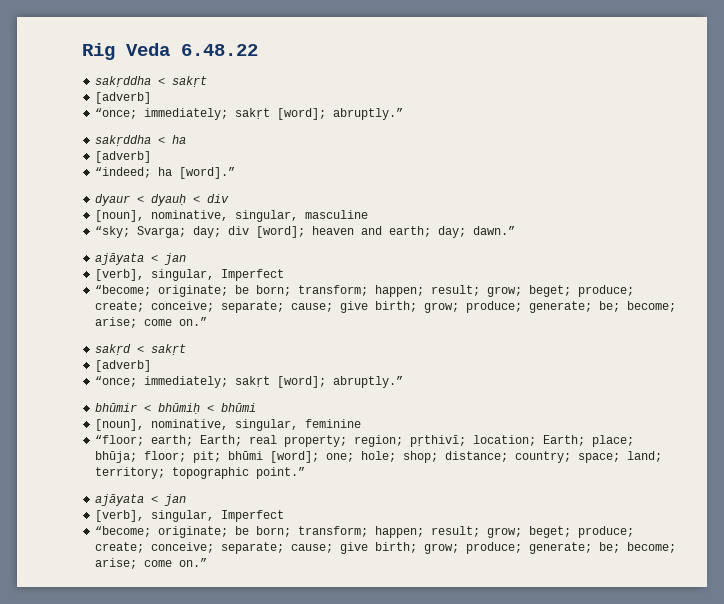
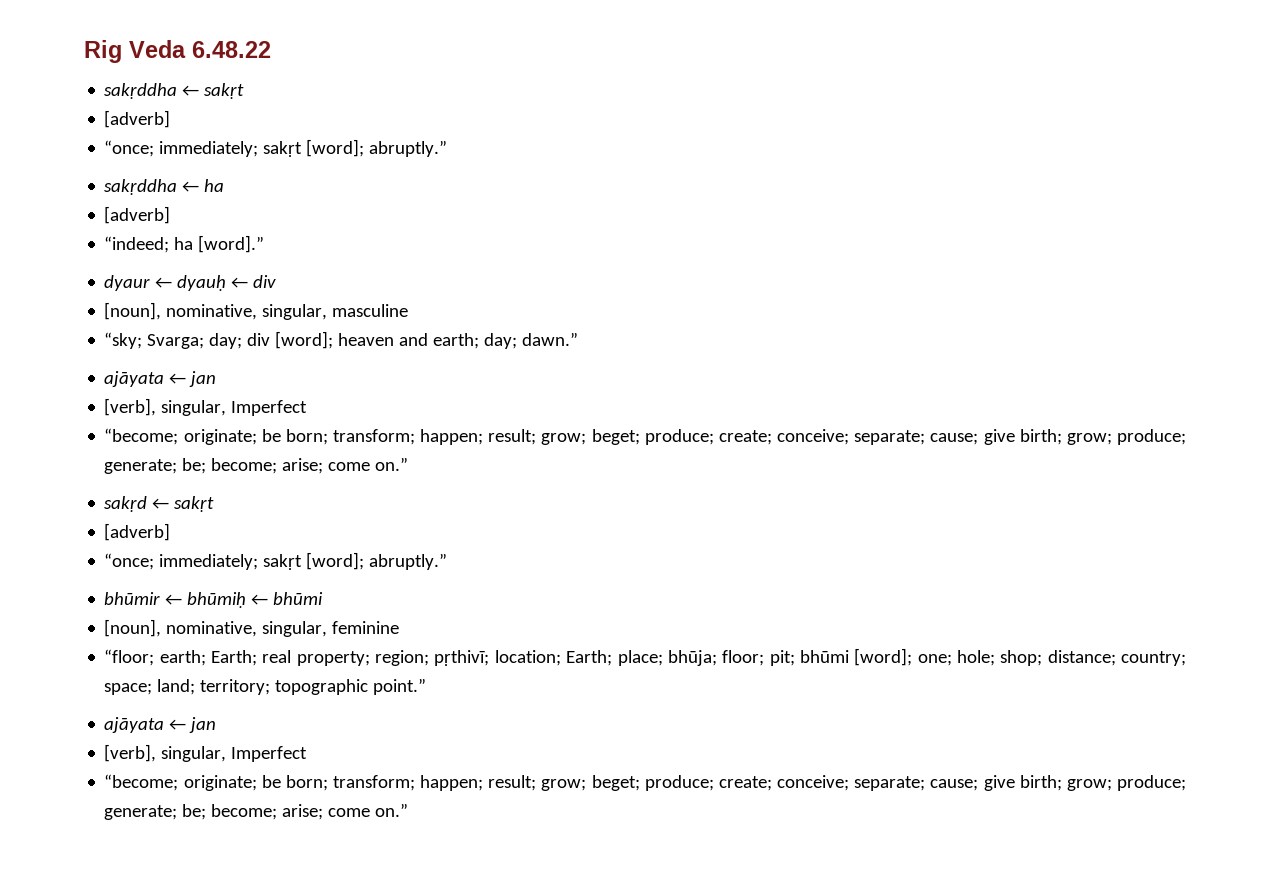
- sakṛddha < sakṛt
+ sakṛddha ← sakṛt
- sakṛddha < ha
+ sakṛddha ← ha
- dyaur < dyauḥ < div
+ dyaur ← dyauḥ ← div
  “sky; Svarga; day; div [word]; heaven and earth; day; dawn.”
- ajāyata < jan
+ ajāyata ← jan
- sakṛd < sakṛt
+ sakṛd ← sakṛt
- bhūmir < bhūmiḥ < bhūmi
+ bhūmir ← bhūmiḥ ← bhūmi
  “floor; earth; Earth; real property; region; pṛthivī; location; Earth; place; bhūja; floor; pit; bhūmi [word]; one; hole; shop; distance; country; space; land; territory; topographic point.”
- ajāyata < jan
+ ajāyata ← jan

